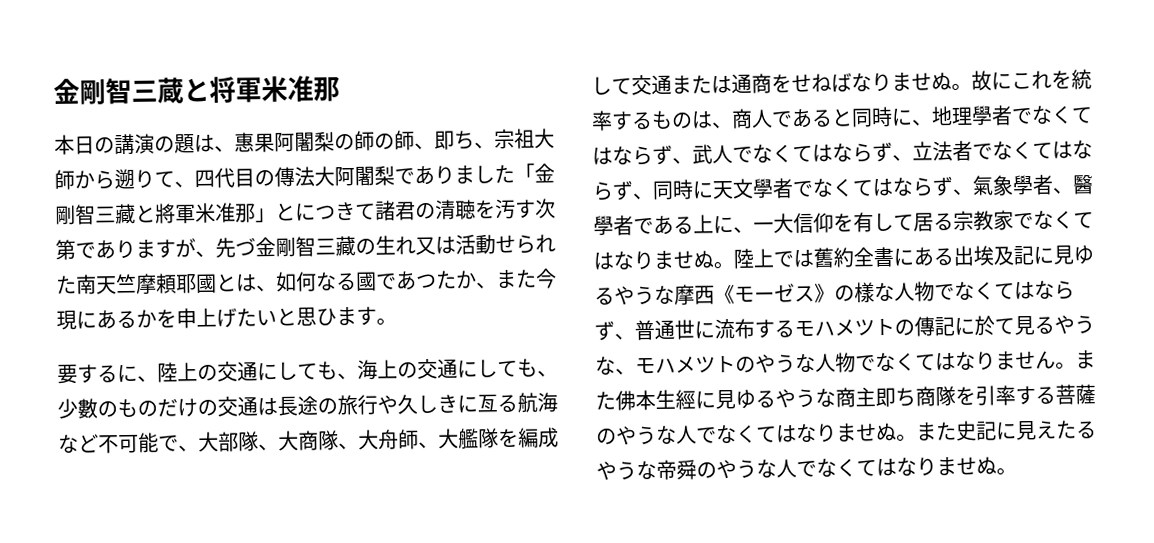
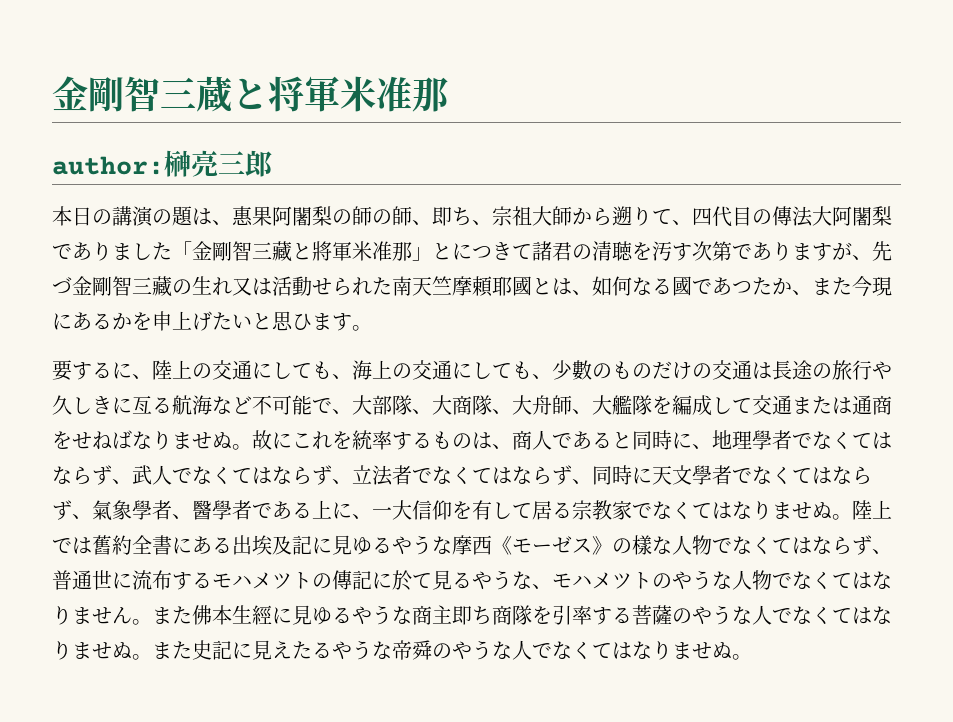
+ author:榊亮三郎

